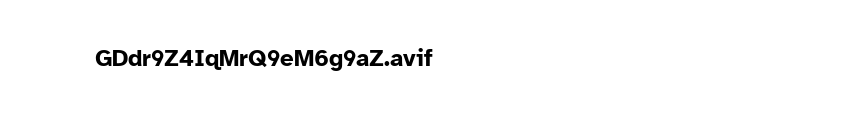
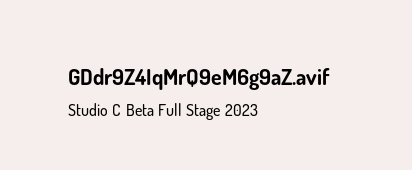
+ Studio C Beta Full Stage 2023

